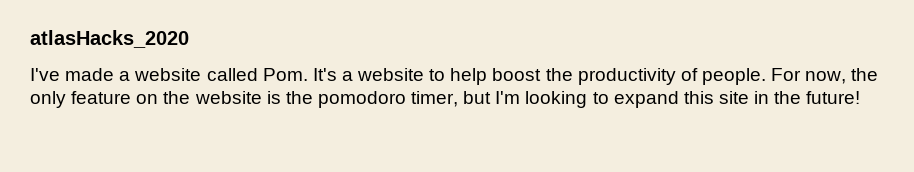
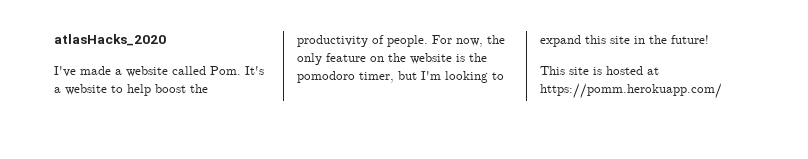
+ This site is hosted at https://pomm.herokuapp.com/

